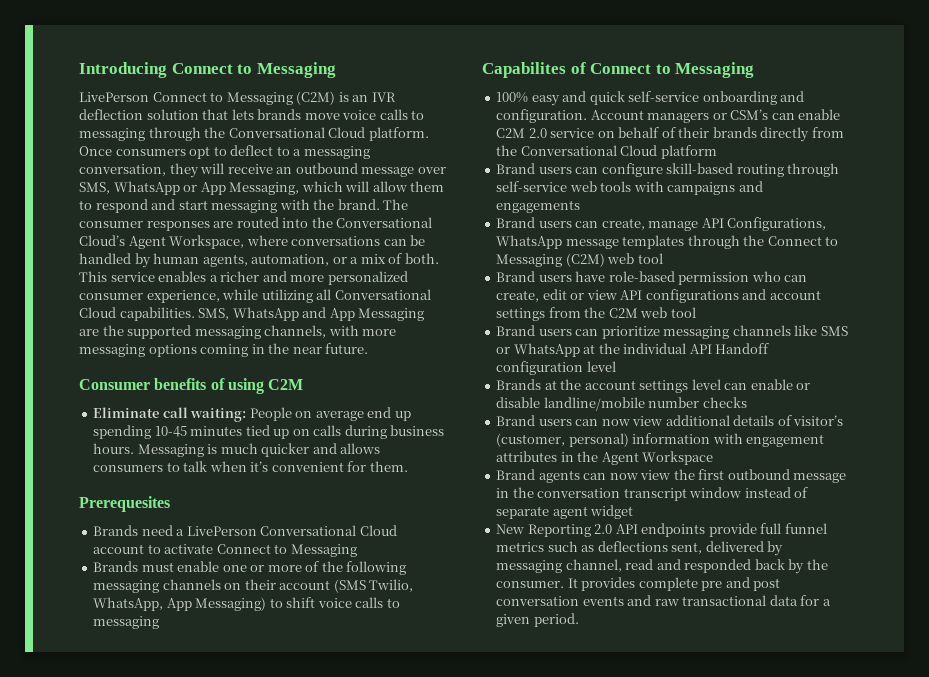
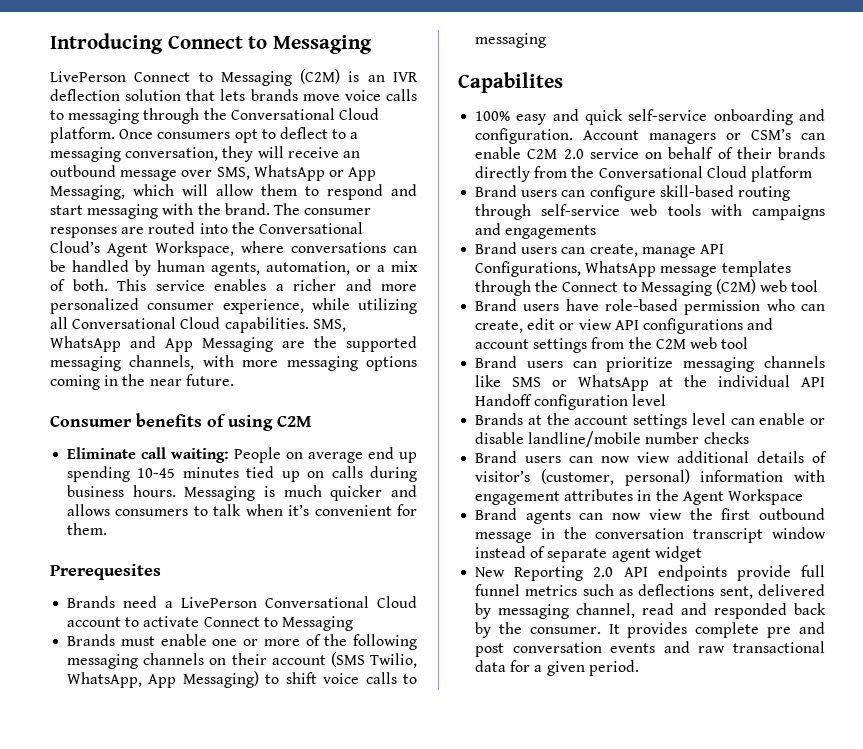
- Capabilites of Connect to Messaging
+ Capabilites

